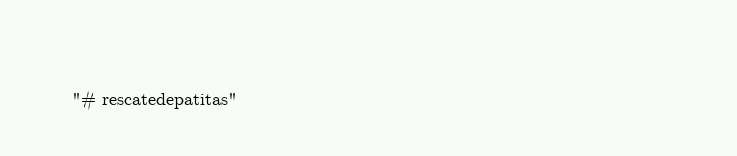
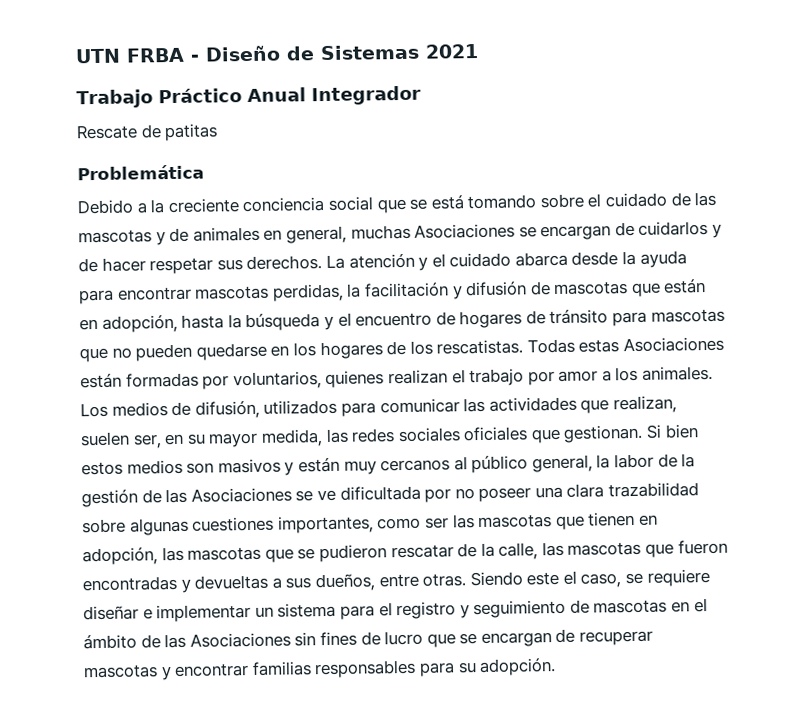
- "# rescatedepatitas"
+ UTN FRBA - Diseño de Sistemas 2021
+ Trabajo Práctico Anual Integrador
+ Rescate de patitas
+ Problemática
+ Debido a la creciente conciencia social que se está tomando sobre el cuidado de las mascotas y de animales en general, muchas Asociaciones se encargan de cuidarlos y de hacer respetar sus derechos. La atención y el cuidado abarca desde la ayuda para encontrar mascotas perdidas, la facilitación y difusión de mascotas que están en adopción, hasta la búsqueda y el encuentro de hogares de tránsito para mascotas que no pueden quedarse en los hogares de los rescatistas. Todas estas Asociaciones están formadas por voluntarios, quienes realizan el trabajo por amor a los animales. Los medios de difusión, utilizados para comunicar las actividades que realizan, suelen ser, en su mayor medida, las redes sociales oficiales que gestionan. Si bien estos medios son masivos y están muy cercanos al público general, la labor de la gestión de las Asociaciones se ve dificultada por no poseer una clara trazabilidad sobre algunas cuestiones importantes, como ser las mascotas que tienen en adopción, las mascotas que se pudieron rescatar de la calle, las mascotas que fueron encontradas y devueltas a sus dueños, entre otras. Siendo este el caso, se requiere diseñar e implementar un sistema para el registro y seguimiento de mascotas en el ámbito de las Asociaciones sin fines de lucro que se encargan de recuperar mascotas y encontrar familias responsables para su adopción.

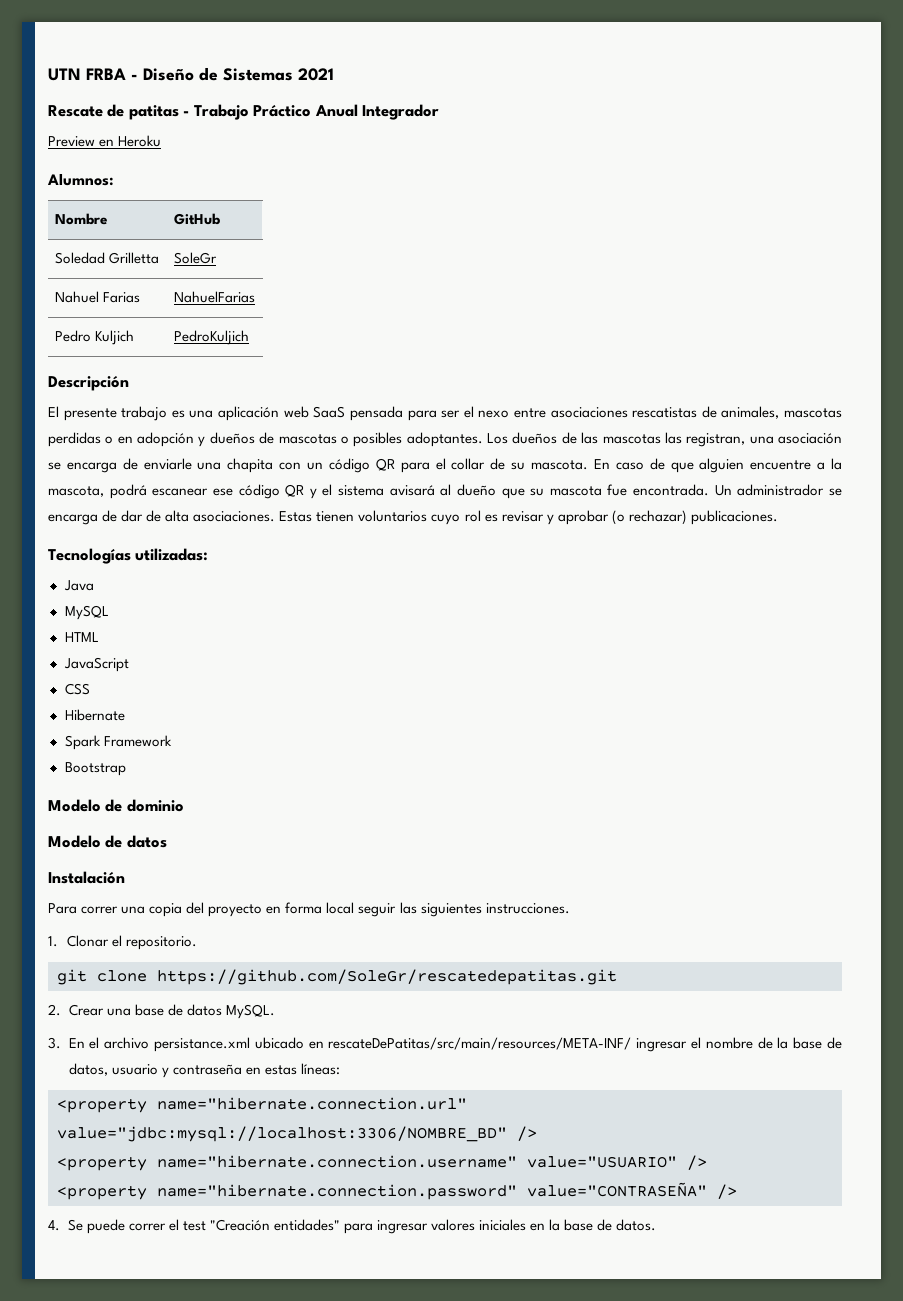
- Trabajo Práctico Anual Integrador
+ Rescate de patitas - Trabajo Práctico Anual Integrador
- Rescate de patitas
- Problemática
- Debido a la creciente conciencia social que se está tomando sobre el cuidado de las mascotas y de animales en general, muchas Asociaciones se encargan de cuidarlos y de hacer respetar sus derechos. La atención y el cuidado abarca desde la ayuda para encontrar mascotas perdidas, la facilitación y difusión de mascotas que están en adopción, hasta la búsqueda y el encuentro de hogares de tránsito para mascotas que no pueden quedarse en los hogares de los rescatistas. Todas estas Asociaciones están formadas por voluntarios, quienes realizan el trabajo por amor a los animales. Los medios de difusión, utilizados para comunicar las actividades que realizan, suelen ser, en su mayor medida, las redes sociales oficiales que gestionan. Si bien estos medios son masivos y están muy cercanos al público general, la labor de la gestión de las Asociaciones se ve dificultada por no poseer una clara trazabilidad sobre algunas cuestiones importantes, como ser las mascotas que tienen en adopción, las mascotas que se pudieron rescatar de la calle, las mascotas que fueron encontradas y devueltas a sus dueños, entre otras. Siendo este el caso, se requiere diseñar e implementar un sistema para el registro y seguimiento de mascotas en el ámbito de las Asociaciones sin fines de lucro que se encargan de recuperar mascotas y encontrar familias responsables para su adopción.
+ Preview en Heroku
+ Alumnos:
+ Nombre | GitHub
+ Soledad Grilletta | SoleGr
+ Nahuel Farias | NahuelFarias
+ Pedro Kuljich | PedroKuljich
+ Descripción
+ El presente trabajo es una aplicación web SaaS pensada para ser el nexo entre asociaciones rescatistas de animales, mascotas perdidas o en adopción y dueños de mascotas o posibles adoptantes. Los dueños de las mascotas las registran, una asociación se encarga de enviarle una chapita con un código QR para el collar de su mascota. En caso de que alguien encuentre a la mascota, podrá escanear ese código QR y el sistema avisará al dueño que su mascota fue encontrada. Un administrador se encarga de dar de alta asociaciones. Estas tienen voluntarios cuyo rol es revisar y aprobar (o rechazar) publicaciones.
+ Tecnologías utilizadas:
+ Java
+ MySQL
+ HTML
+ JavaScript
+ CSS
+ Hibernate
+ Spark Framework
+ Bootstrap
+ Modelo de dominio
+ Modelo de datos
+ Instalación
+ Para correr una copia del proyecto en forma local seguir las siguientes instrucciones.
+ 1. Clonar el repositorio.
+ git clone https://github.com/SoleGr/rescatedepatitas.git
+ 2. Crear una base de datos MySQL.
+ 3. En el archivo persistance.xml ubicado en rescateDePatitas/src/main/resources/META-INF/ ingresar el nombre de la base de datos, usuario y contraseña en estas líneas:
+ <property name="hibernate.connection.url" value="jdbc:mysql://localhost:3306/NOMBRE_BD" />
+ <property name="hibernate.connection.username" value="USUARIO" />
+ <property name="hibernate.connection.password" value="CONTRASEÑA" />
+ 4. Se puede correr el test "Creación entidades" para ingresar valores iniciales en la base de datos.

